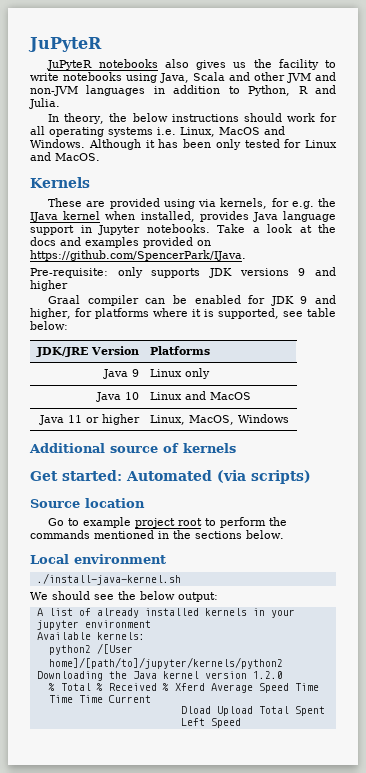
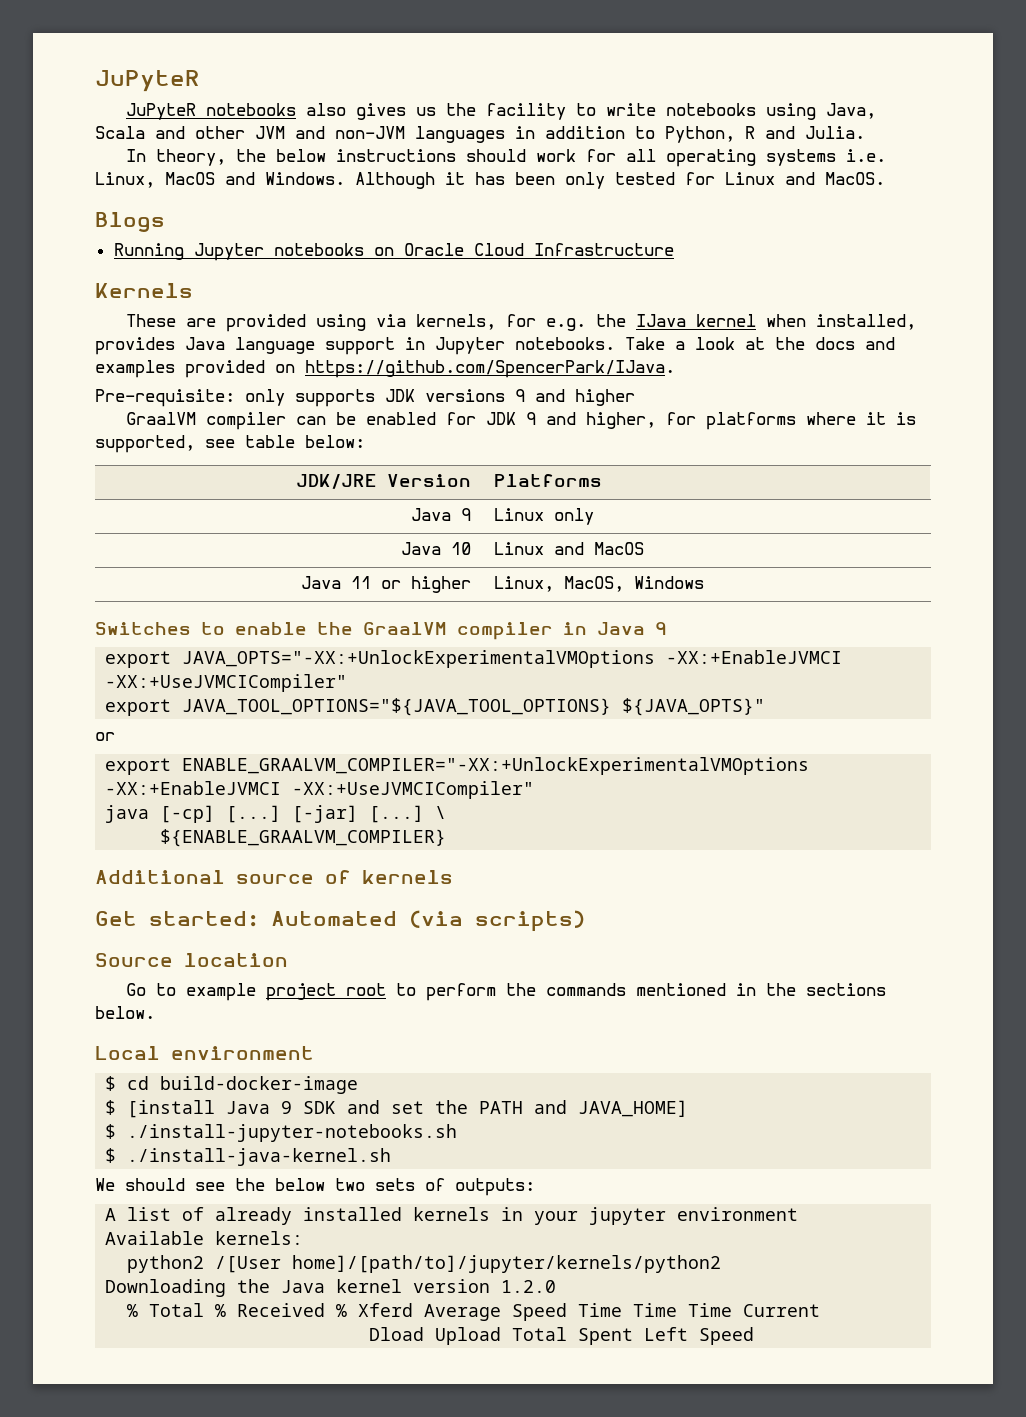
+ Blogs
+ Running Jupyter notebooks on Oracle Cloud Infrastructure
- Graal compiler can be enabled for JDK 9 and higher, for platforms where it is supported, see table below:
+ GraalVM compiler can be enabled for JDK 9 and higher, for platforms where it is supported, see table below:
+ Switches to enable the GraalVM compiler in Java 9
+ export JAVA_OPTS="-XX:+UnlockExperimentalVMOptions -XX:+EnableJVMCI -XX:+UseJVMCICompiler"
+ export JAVA_TOOL_OPTIONS="${JAVA_TOOL_OPTIONS} ${JAVA_OPTS}"
+ or
+ export ENABLE_GRAALVM_COMPILER="-XX:+UnlockExperimentalVMOptions -XX:+EnableJVMCI -XX:+UseJVMCICompiler"
+ java [-cp] [...] [-jar] [...] \
+ ${ENABLE_GRAALVM_COMPILER}
- ./install-java-kernel.sh
+ $ cd build-docker-image
+ $ [install Java 9 SDK and set the PATH and JAVA_HOME]
+ $ ./install-jupyter-notebooks.sh
+ $ ./install-java-kernel.sh
- We should see the below output:
+ We should see the below two sets of outputs:

